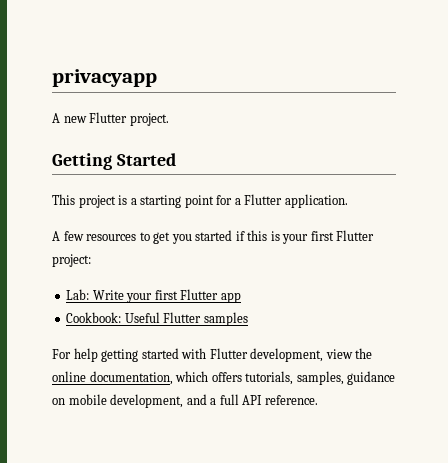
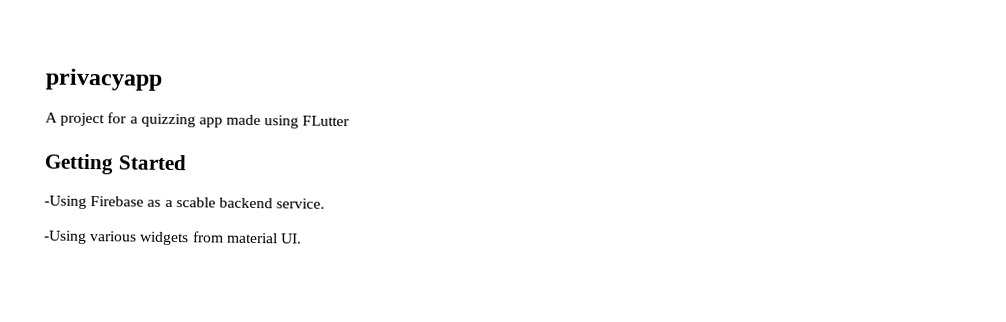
- A new Flutter project.
+ A project for a quizzing app made using FLutter
  Getting Started
- This project is a starting point for a Flutter application.
- A few resources to get you started if this is your first Flutter project:
- Lab: Write your first Flutter app
- Cookbook: Useful Flutter samples
- For help getting started with Flutter development, view the online documentation, which offers tutorials, samples, guidance on mobile development, and a full API reference.
+ -Using Firebase as a scable backend service.
+ -Using various widgets from material UI.

